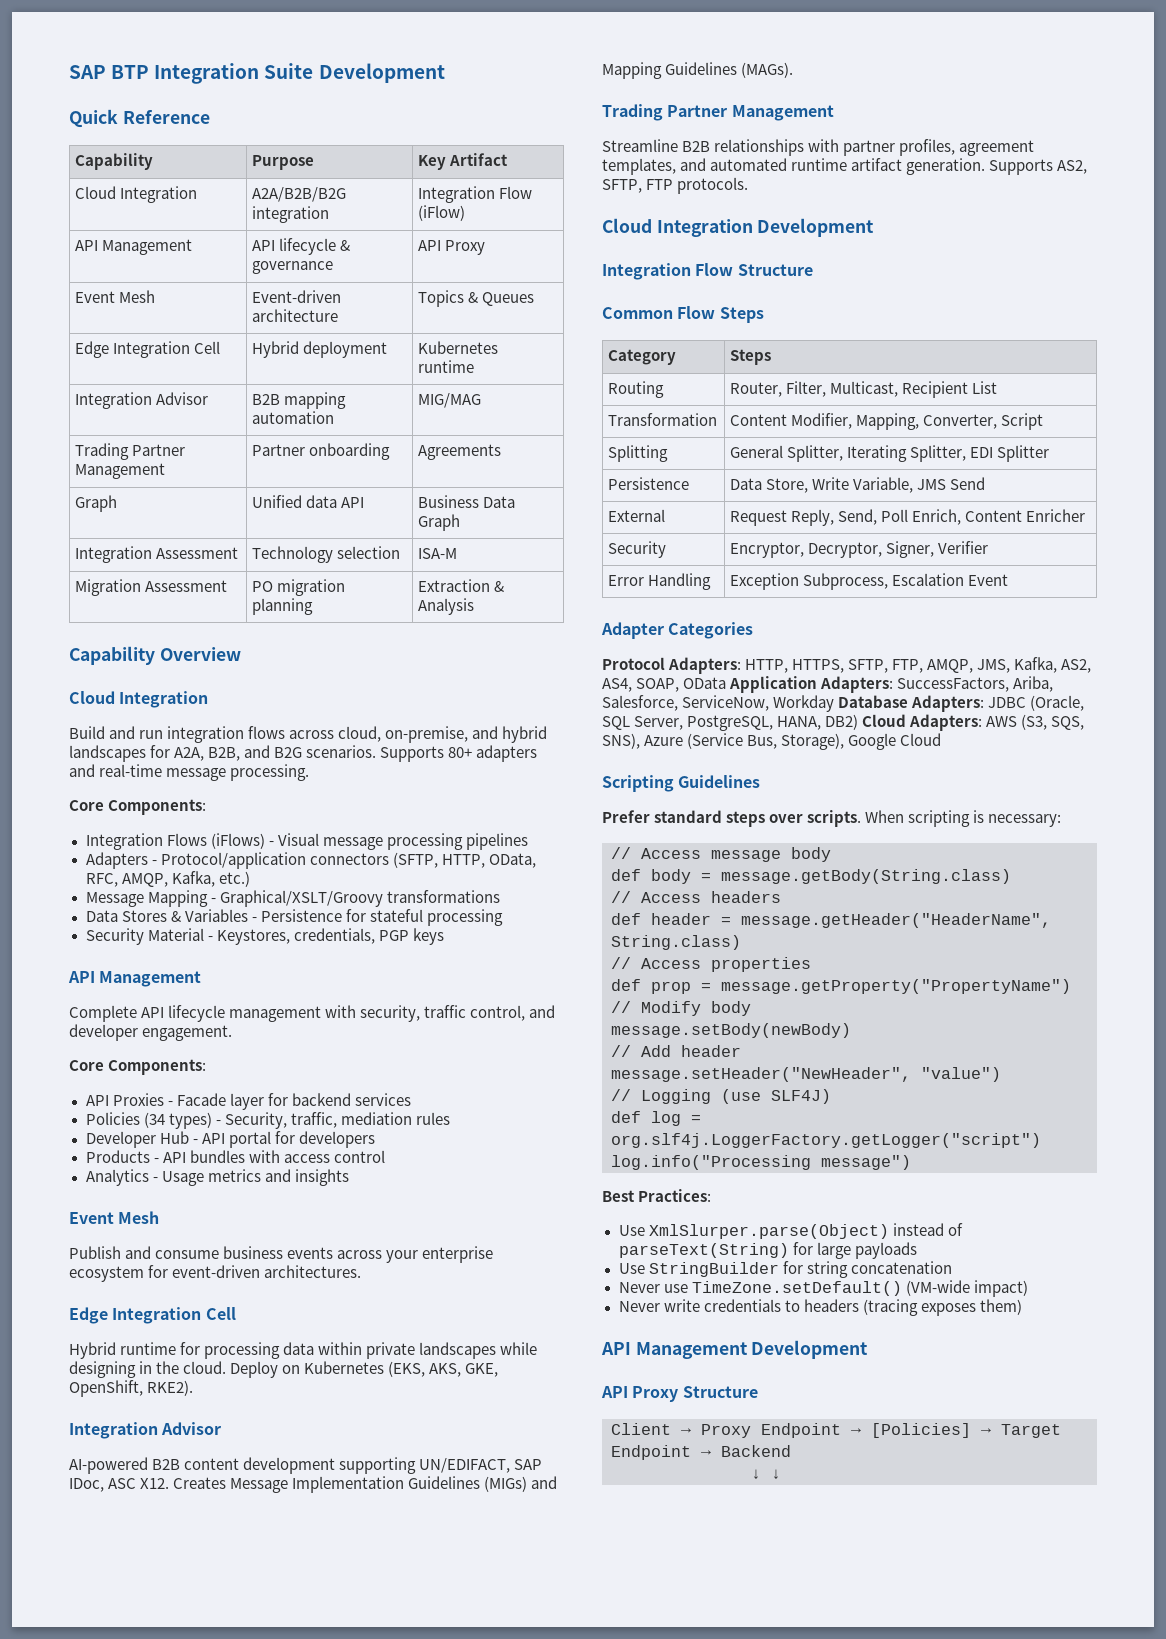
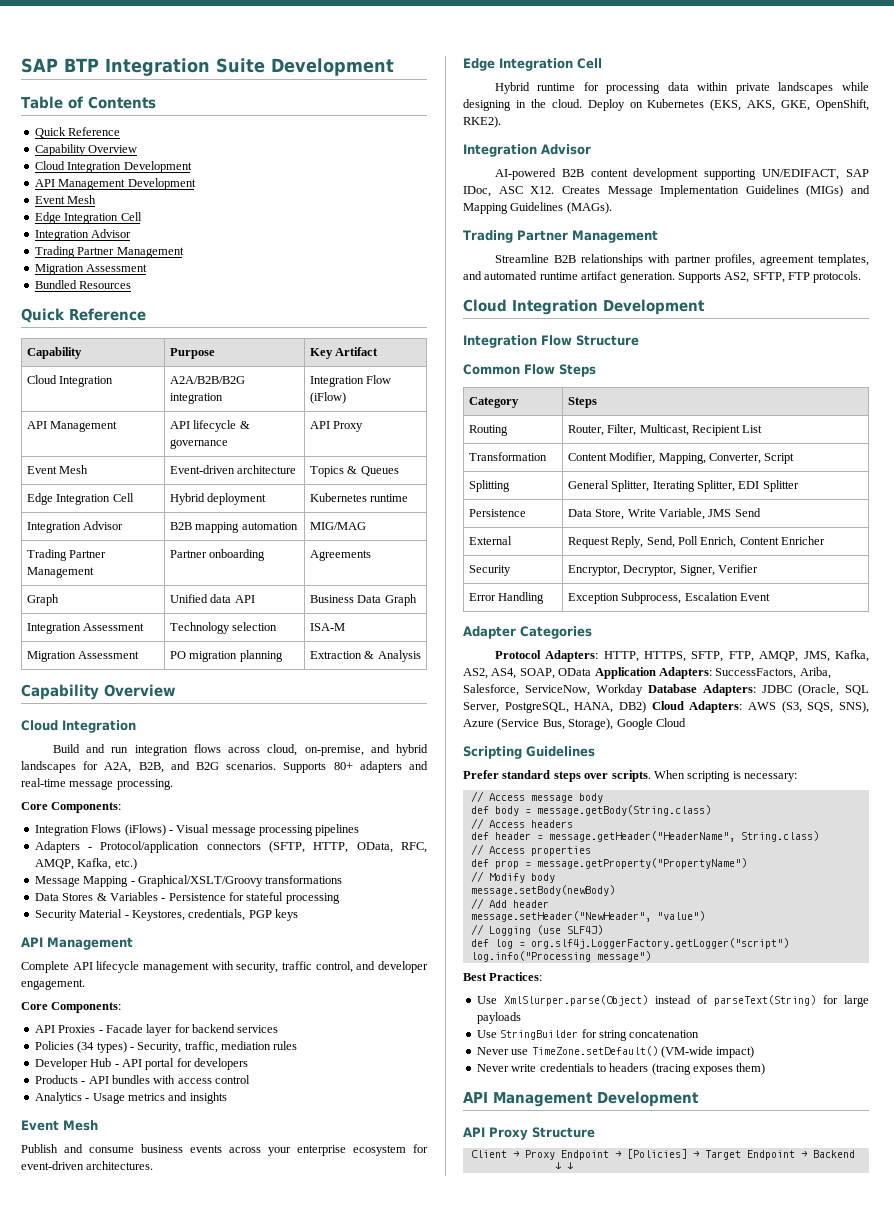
+ Table of Contents
+ Quick Reference
+ Capability Overview
+ Cloud Integration Development
+ API Management Development
+ Event Mesh
+ Edge Integration Cell
+ Integration Advisor
+ Trading Partner Management
+ Migration Assessment
+ Bundled Resources

